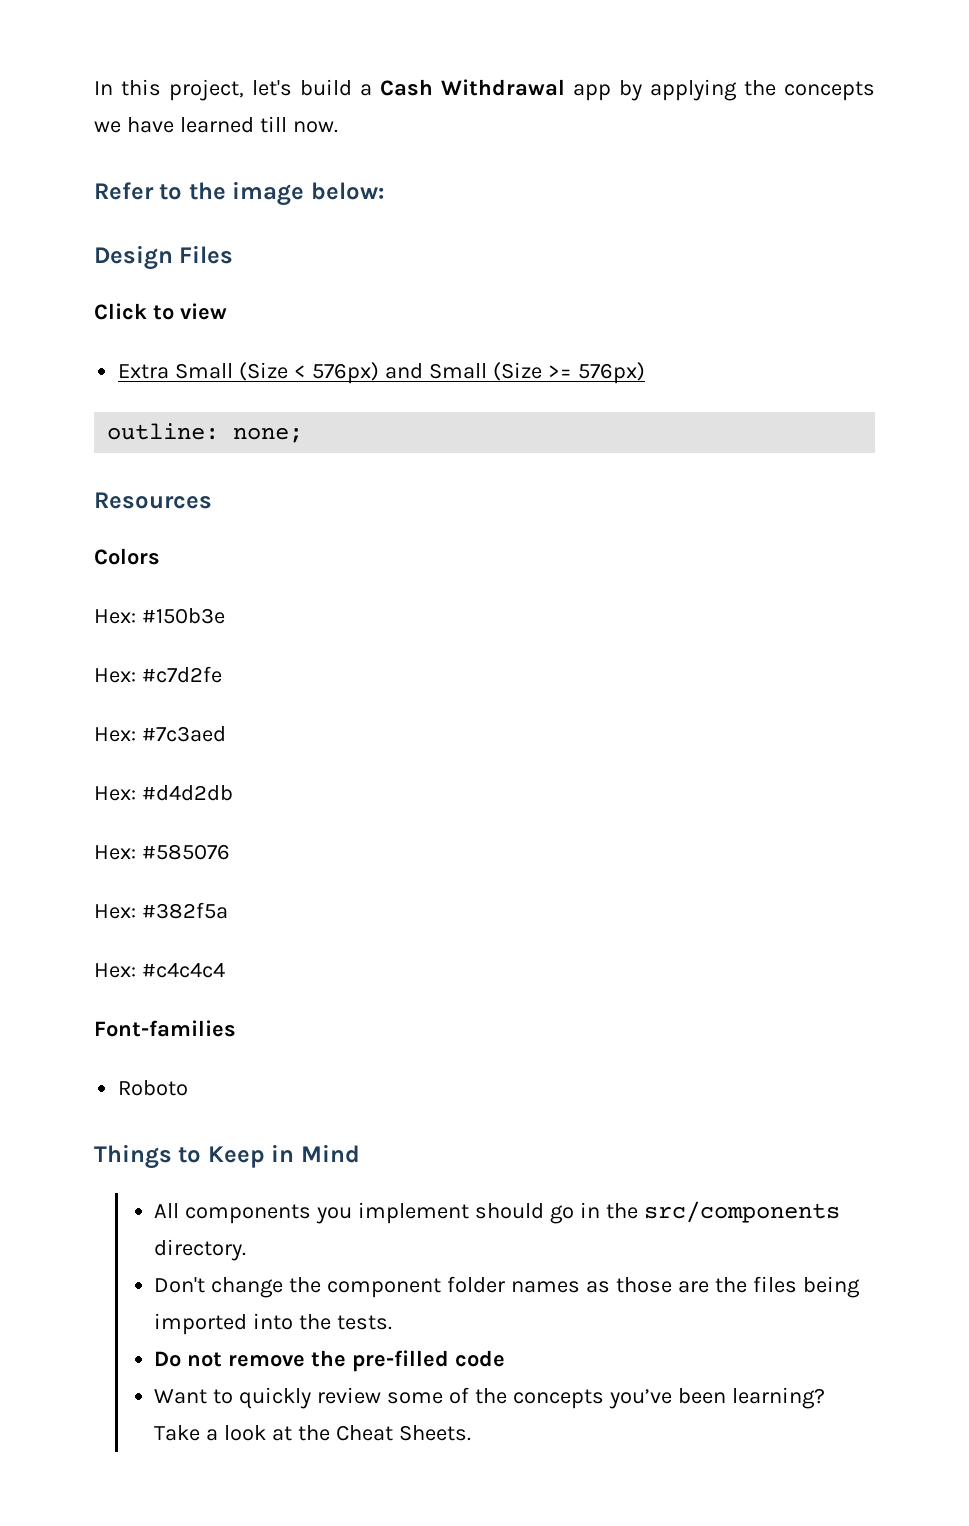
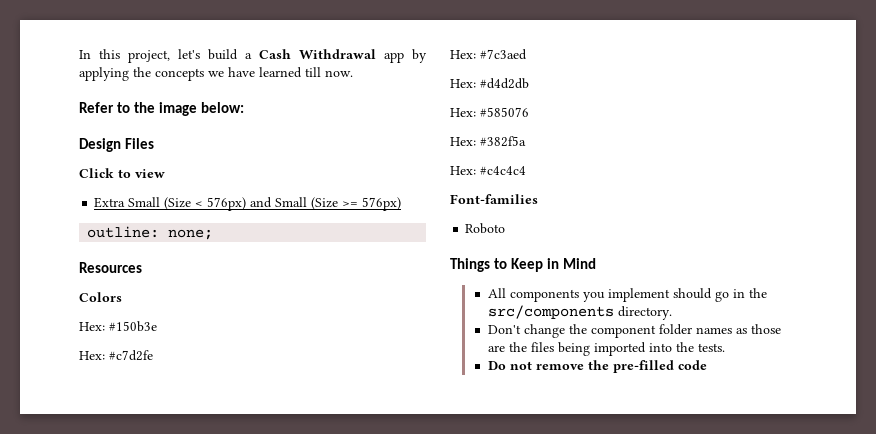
- Want to quickly review some of the concepts you’ve been learning? Take a look at the Cheat Sheets.

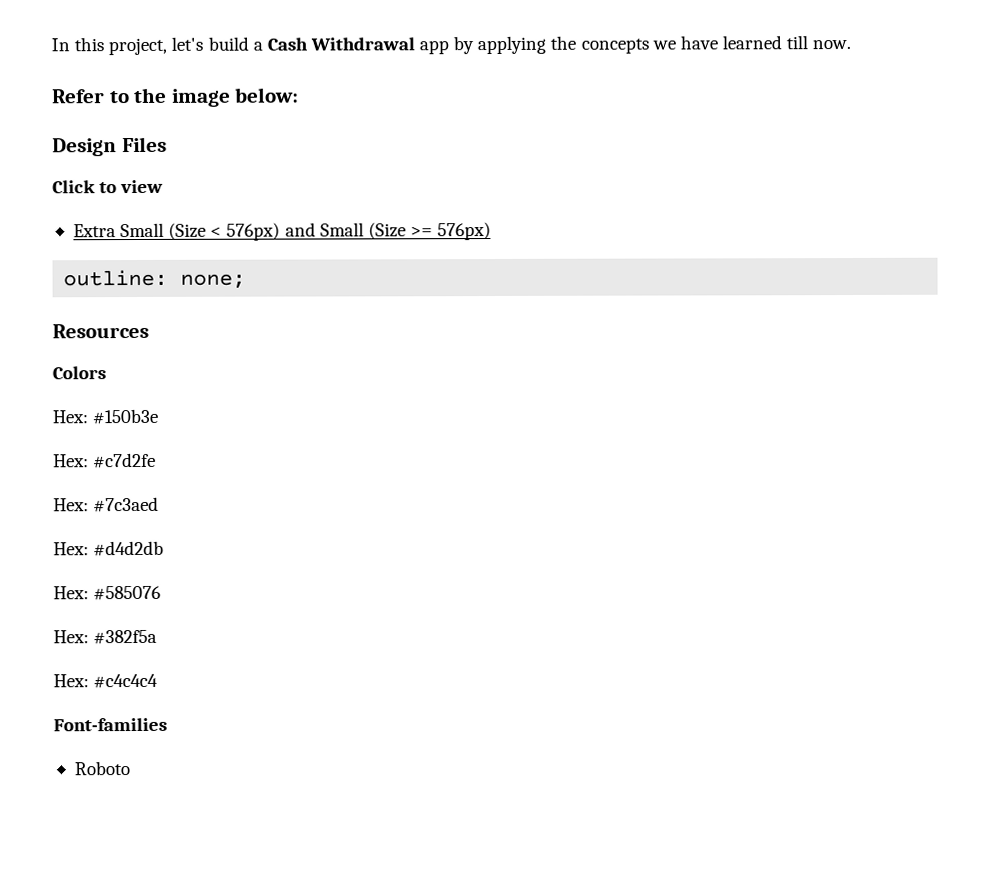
- Things to Keep in Mind
- All components you implement should go in the src/components directory.
- Don't change the component folder names as those are the files being imported into the tests.
- Do not remove the pre-filled code

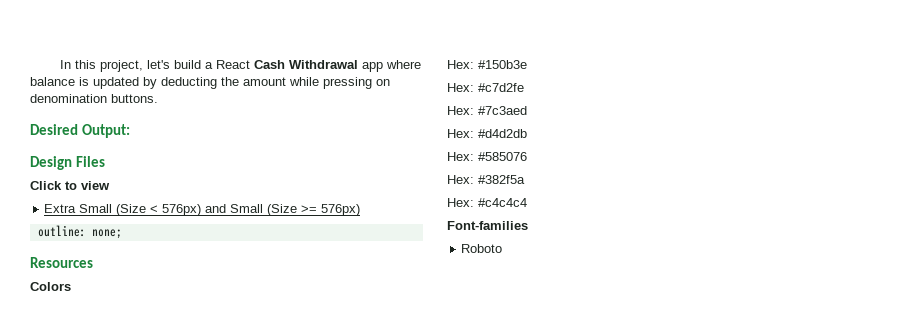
- In this project, let's build a Cash Withdrawal app by applying the concepts we have learned till now.
- Refer to the image below:
+ In this project, let's build a React Cash Withdrawal app where balance is updated by deducting the amount while pressing on denomination buttons.
+ Desired Output:

